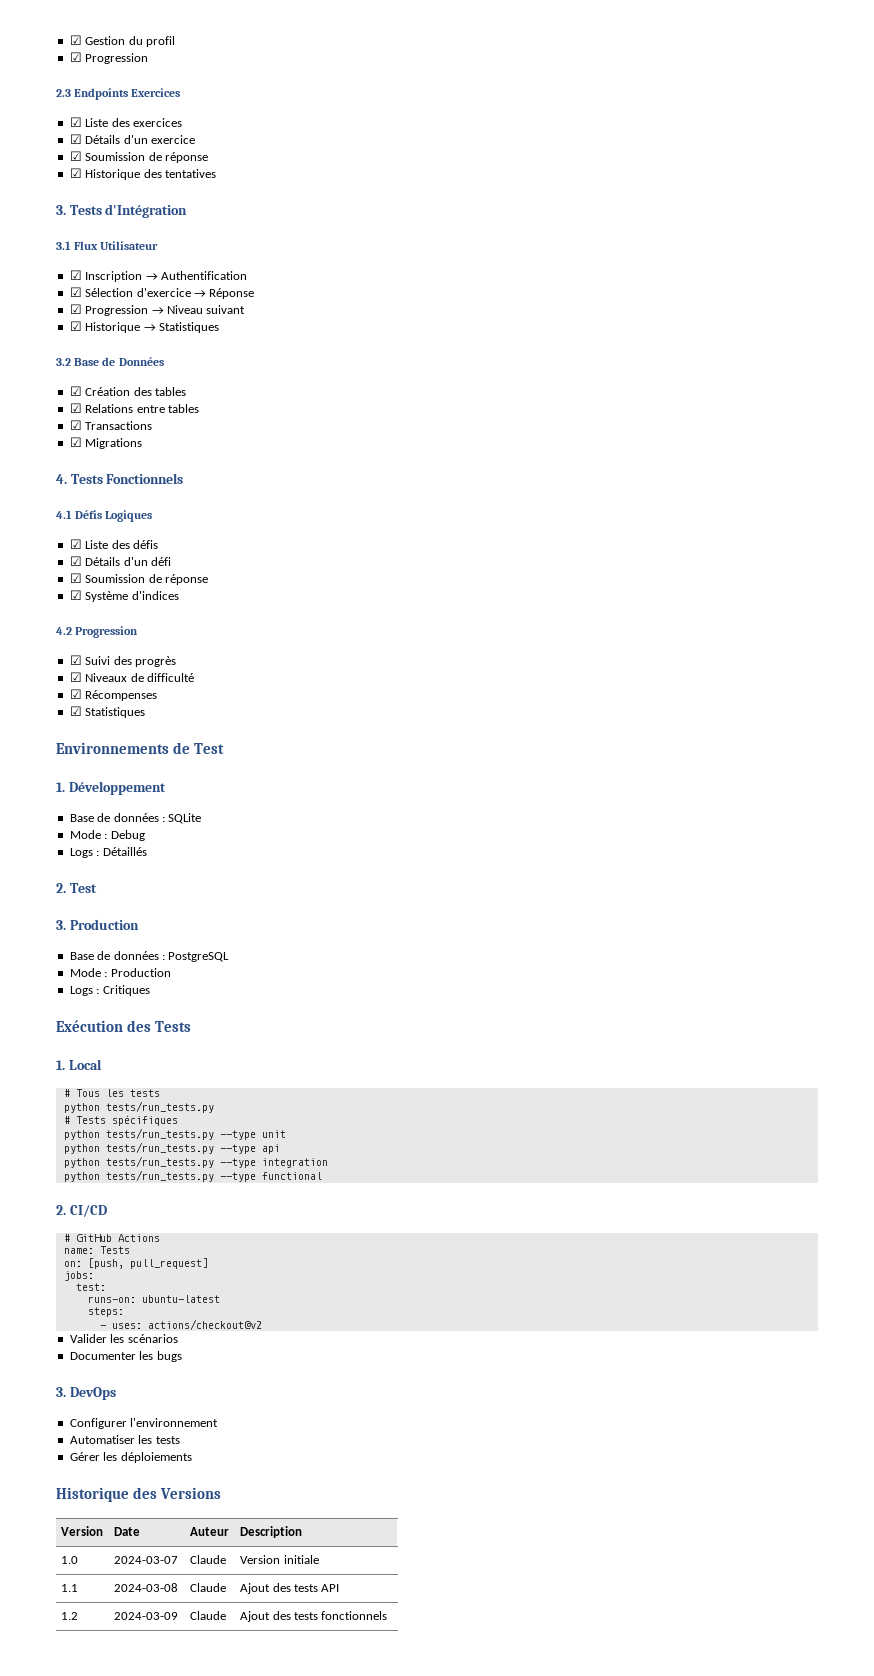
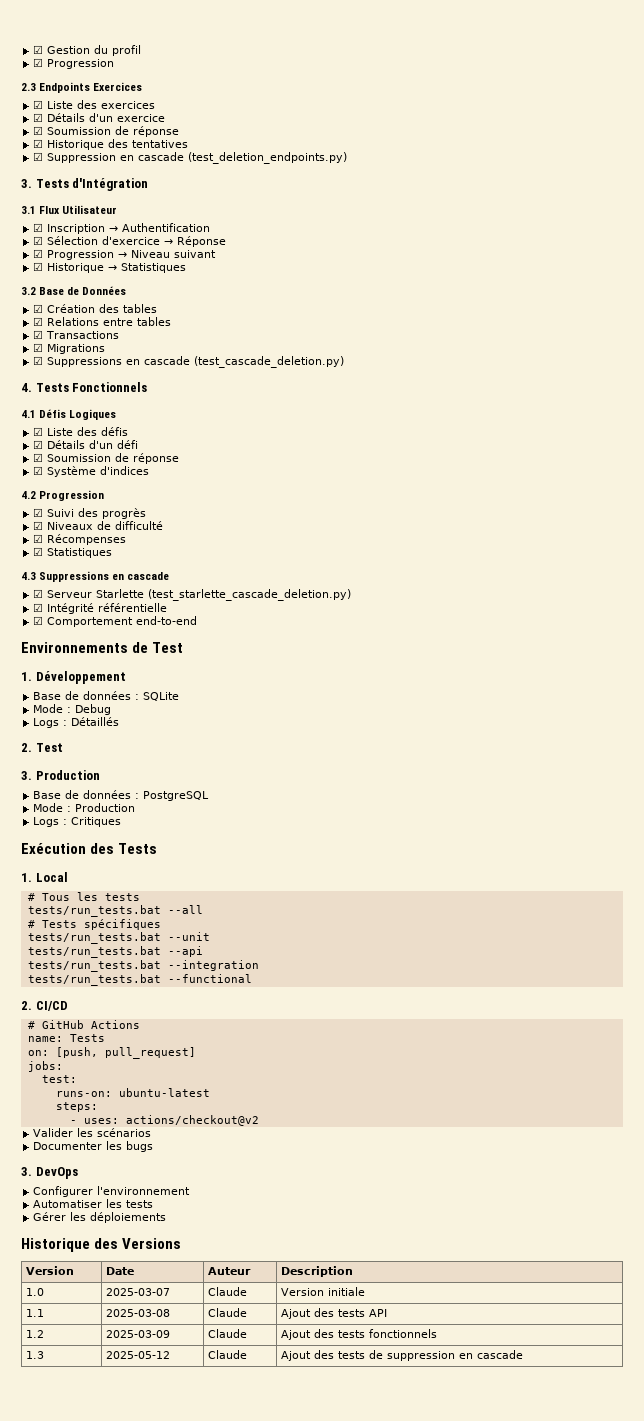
+ ☑ Suppression en cascade (test_deletion_endpoints.py)
+ ☑ Suppressions en cascade (test_cascade_deletion.py)
+ 4.3 Suppressions en cascade
+ ☑ Serveur Starlette (test_starlette_cascade_deletion.py)
+ ☑ Intégrité référentielle
+ ☑ Comportement end-to-end
  # Tous les tests
- python tests/run_tests.py
+ tests/run_tests.bat --all
- python tests/run_tests.py --type unit
- python tests/run_tests.py --type api
- python tests/run_tests.py --type integration
- python tests/run_tests.py --type functional
+ tests/run_tests.bat --unit
+ tests/run_tests.bat --api
+ tests/run_tests.bat --integration
+ tests/run_tests.bat --functional
- 1.0 | 2024-03-07 | Claude | Version initiale
+ 1.0 | 2025-03-07 | Claude | Version initiale
- 1.1 | 2024-03-08 | Claude | Ajout des tests API
+ 1.1 | 2025-03-08 | Claude | Ajout des tests API
- 1.2 | 2024-03-09 | Claude | Ajout des tests fonctionnels
+ 1.2 | 2025-03-09 | Claude | Ajout des tests fonctionnels
+ 1.3 | 2025-05-12 | Claude | Ajout des tests de suppression en cascade

